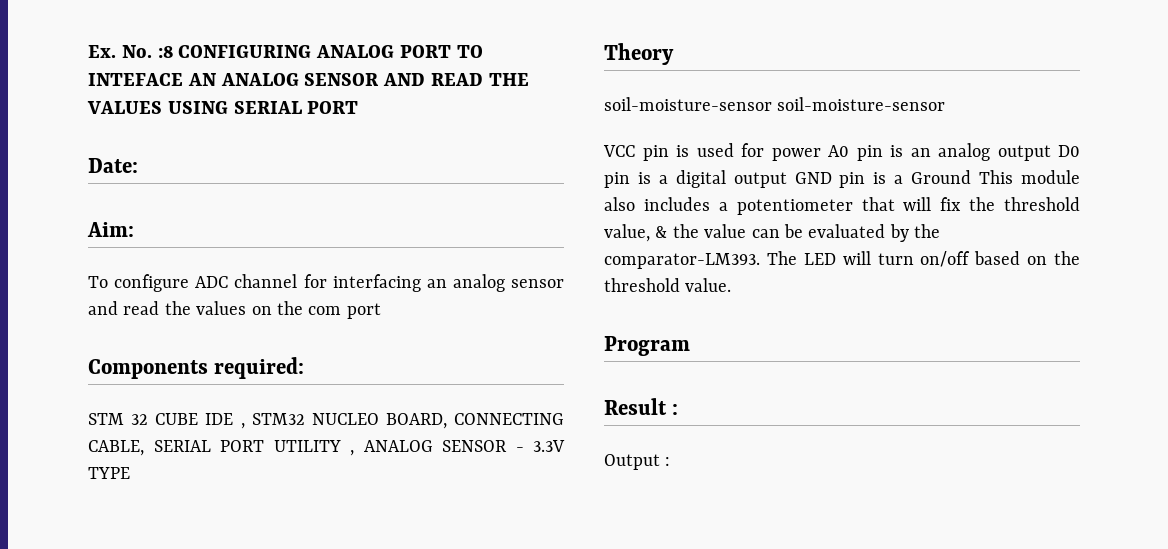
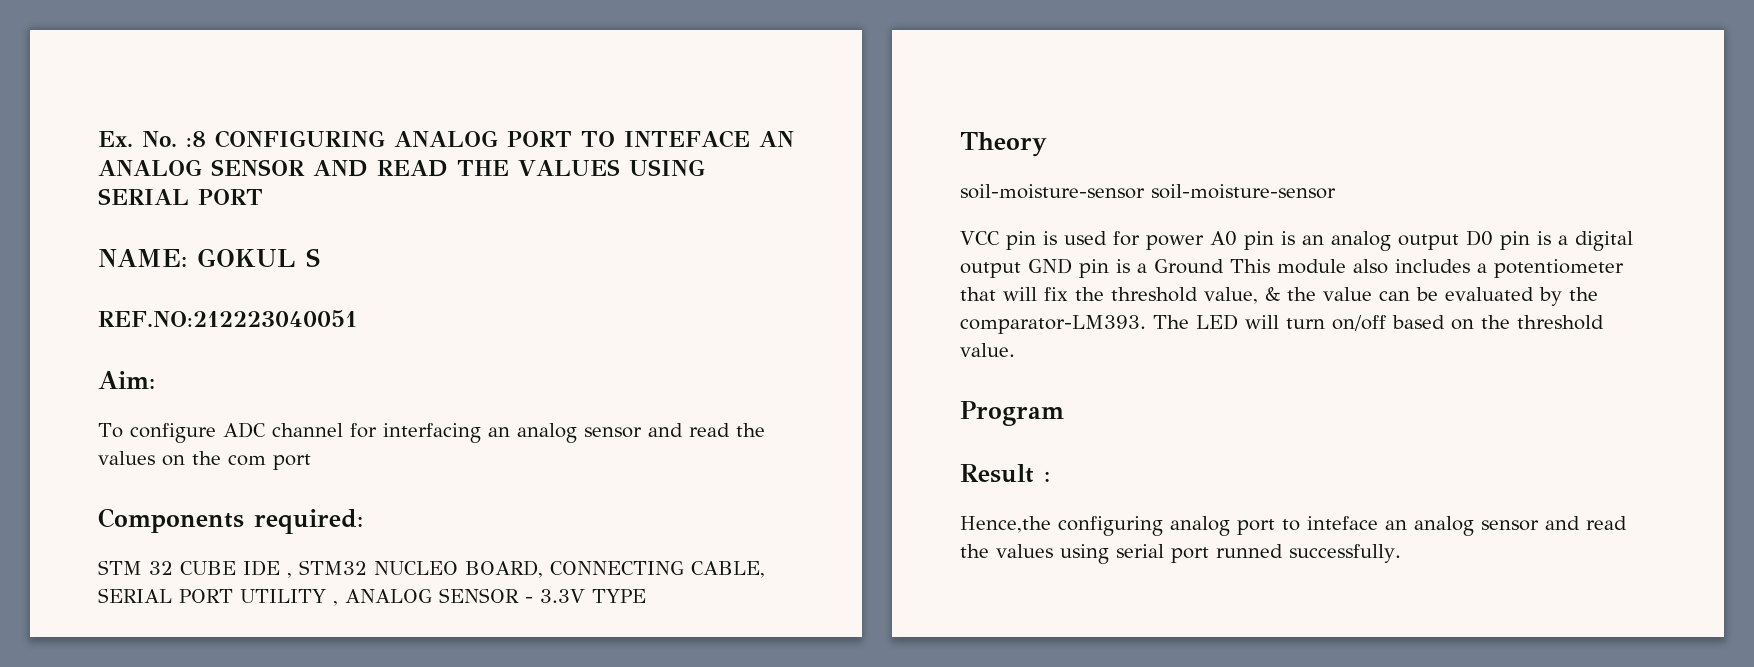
- Date:
+ NAME: GOKUL S
+ REF.NO:212223040051
- Output :
+ Hence,the configuring analog port to inteface an analog sensor and read the values using serial port runned successfully.

